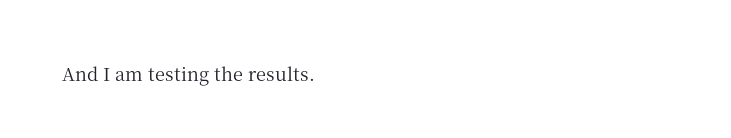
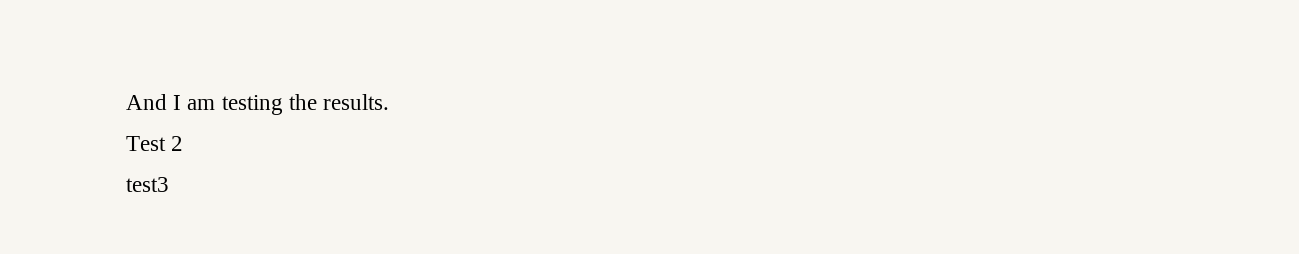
+ Test 2
+ test3

